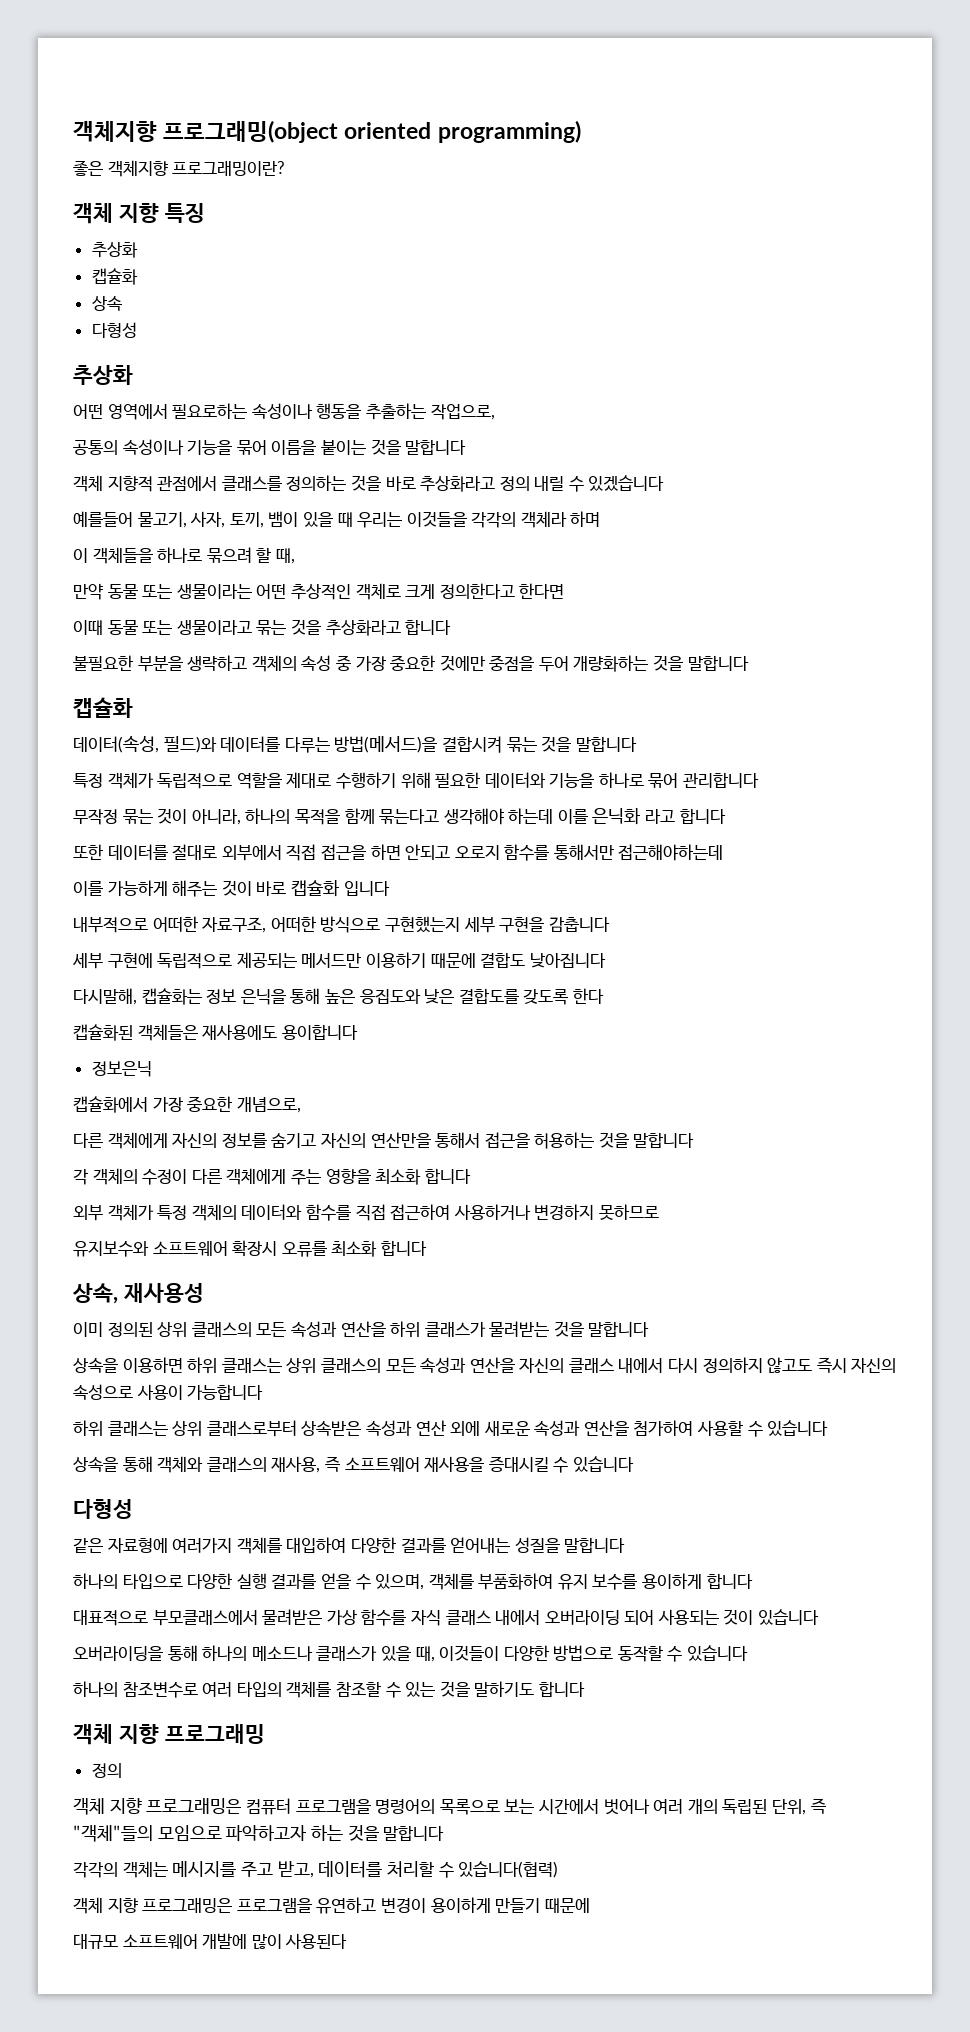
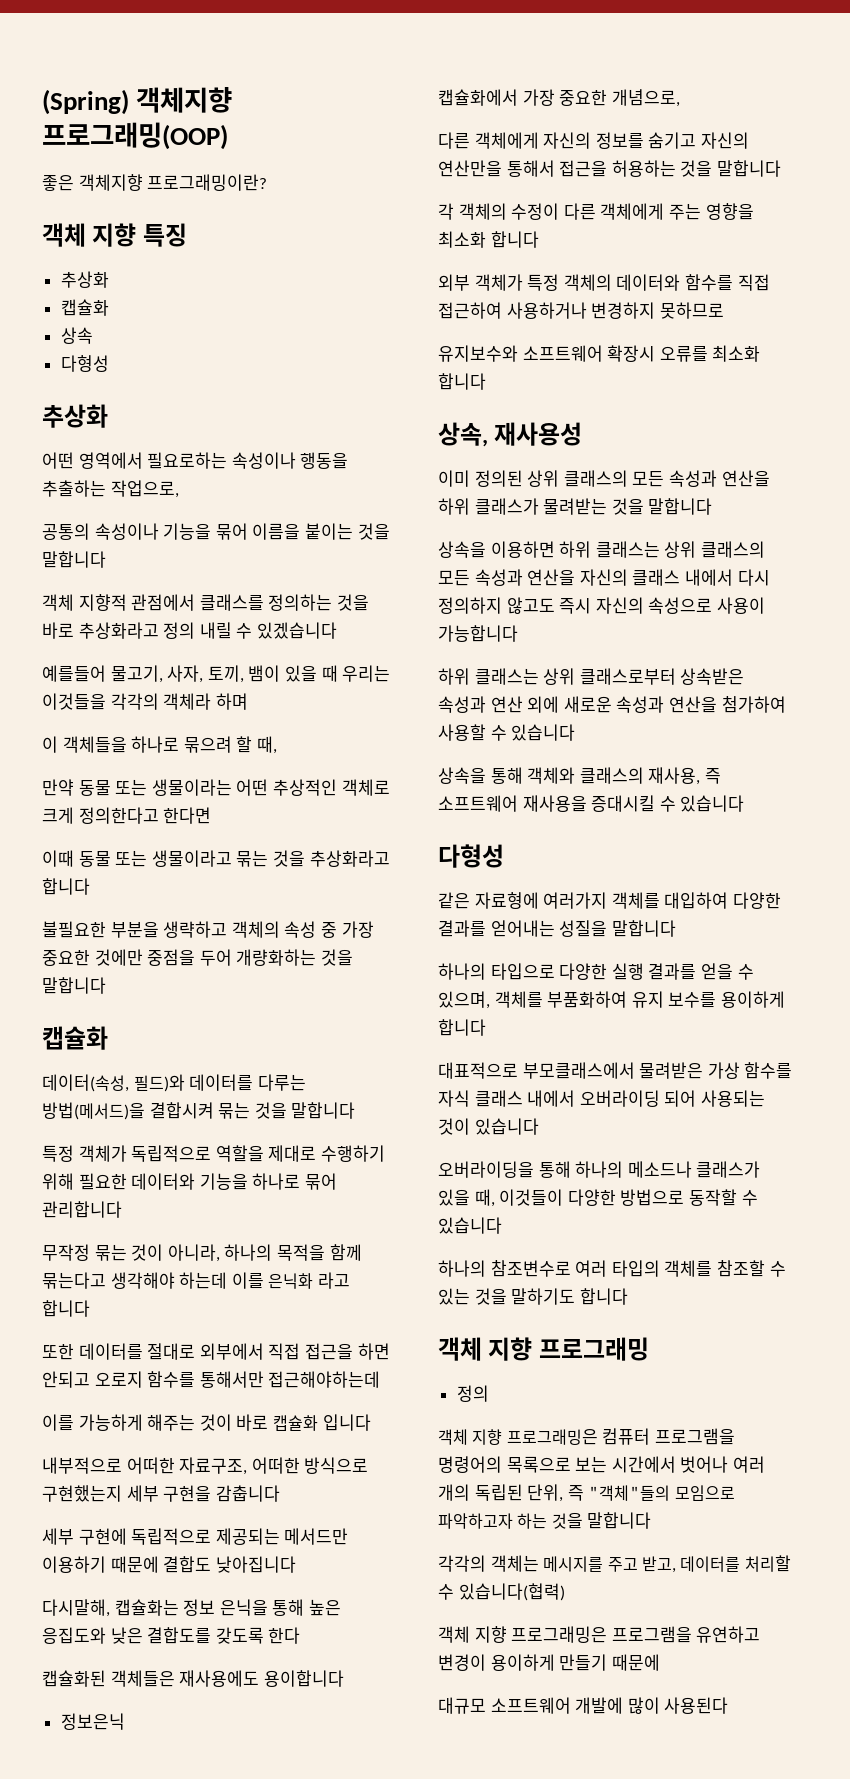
- 객체지향 프로그래밍(object oriented programming)
+ (Spring) 객체지향 프로그래밍(OOP)

